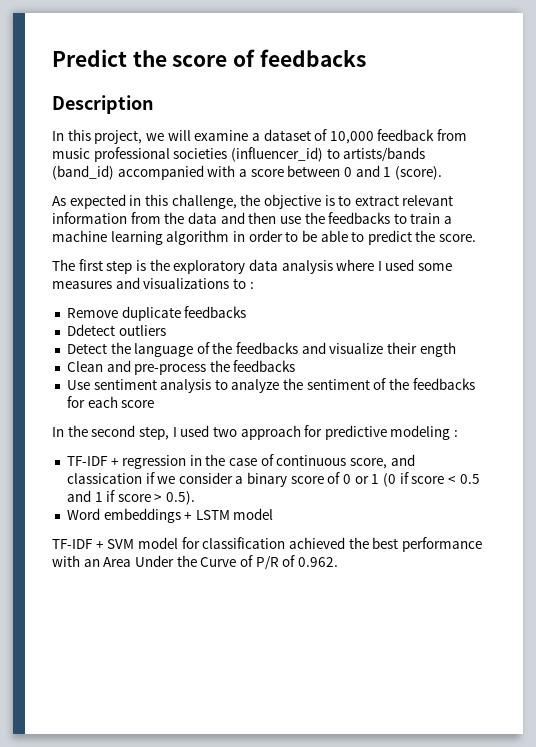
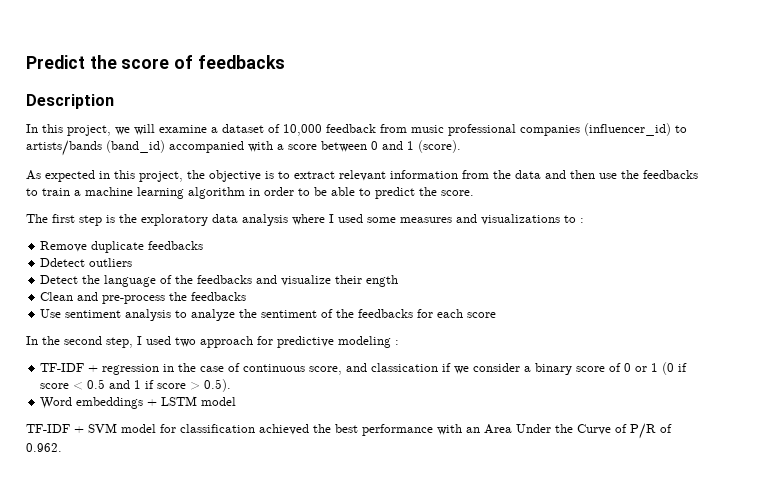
- In this project, we will examine a dataset of 10,000 feedback from music professional societies (influencer_id) to artists/bands (band_id) accompanied with a score between 0 and 1 (score).
+ In this project, we will examine a dataset of 10,000 feedback from music professional companies (influencer_id) to artists/bands (band_id) accompanied with a score between 0 and 1 (score).
- As expected in this challenge, the objective is to extract relevant information from the data and then use the feedbacks to train a machine learning algorithm in order to be able to predict the score.
+ As expected in this project, the objective is to extract relevant information from the data and then use the feedbacks to train a machine learning algorithm in order to be able to predict the score.

